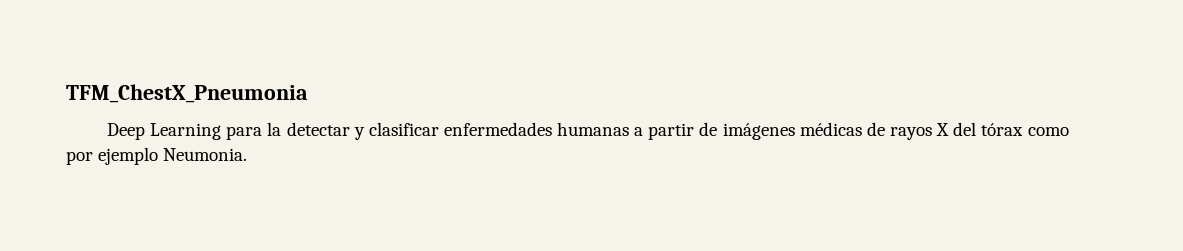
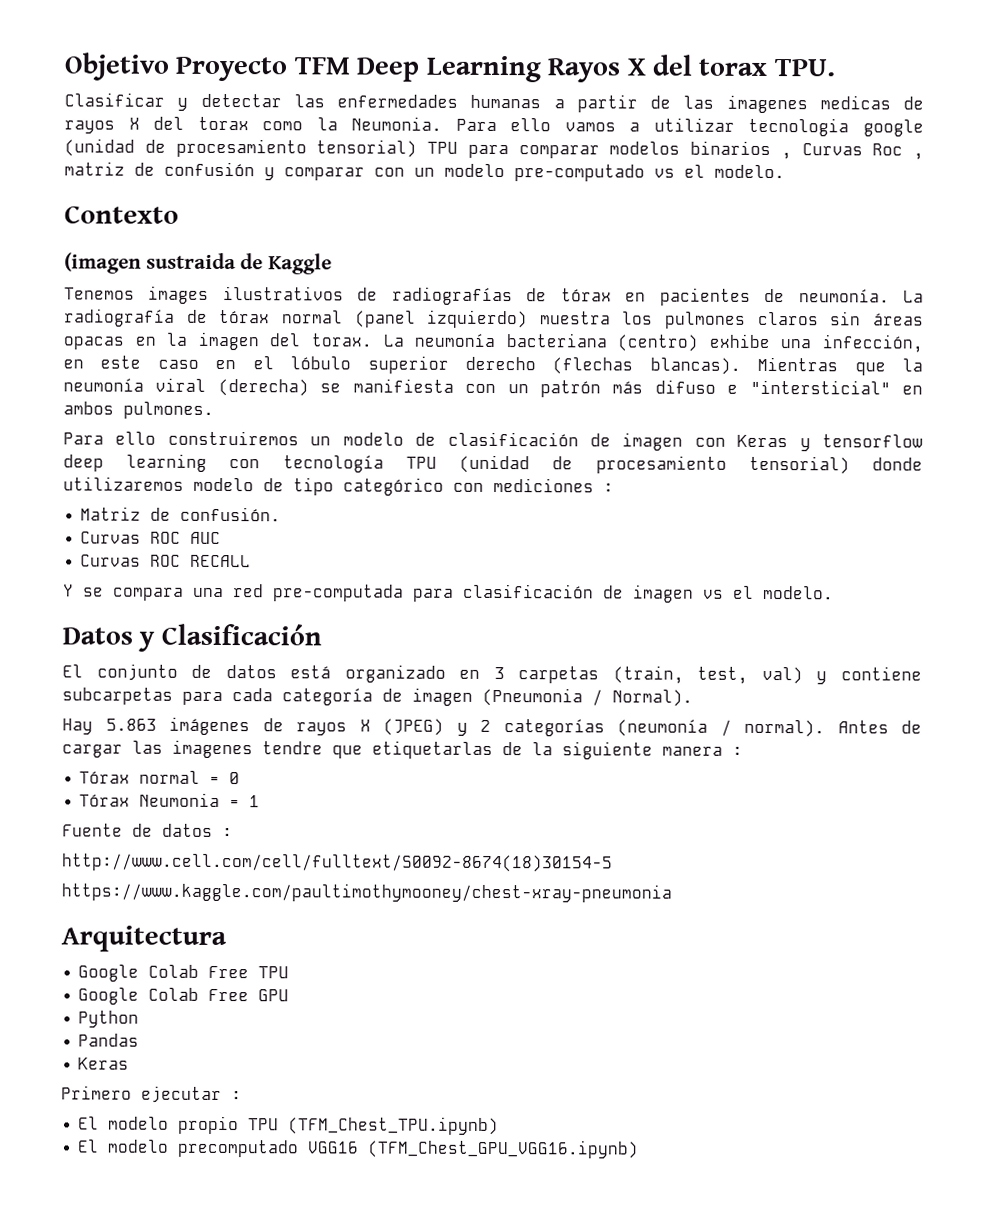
- TFM_ChestX_Pneumonia
- Deep Learning para la detectar y clasificar enfermedades humanas a partir de imágenes médicas de rayos X del tórax como por ejemplo Neumonia.
+ Objetivo Proyecto TFM Deep Learning Rayos X del torax TPU.
+ Clasificar y detectar las enfermedades humanas a partir de las imagenes medicas de rayos X del torax como la Neumonia. Para ello vamos a utilizar tecnologia google (unidad de procesamiento tensorial) TPU para comparar modelos binarios , Curvas Roc , matriz de confusión y comparar con un modelo pre-computado vs el modelo.
+ Contexto
+ (imagen sustraida de Kaggle
+ Tenemos images ilustrativos de radiografías de tórax en pacientes de neumonía. La radiografía de tórax normal (panel izquierdo) muestra los pulmones claros sin áreas opacas en la imagen del torax. La neumonía bacteriana (centro) exhibe una infección, en este caso en el lóbulo superior derecho (flechas blancas). Mientras que la neumonía viral (derecha) se manifiesta con un patrón más difuso e "intersticial" en ambos pulmones.
+ Para ello construiremos un modelo de clasificación de imagen con Keras y tensorflow deep learning con tecnología TPU (unidad de procesamiento tensorial) donde utilizaremos modelo de tipo categórico con mediciones :
+ Matriz de confusión.
+ Curvas ROC AUC
+ Curvas ROC RECALL
+ Y se compara una red pre-computada para clasificación de imagen vs el modelo.
+ Datos y Clasificación
+ El conjunto de datos está organizado en 3 carpetas (train, test, val) y contiene subcarpetas para cada categoría de imagen (Pneumonia / Normal).
+ Hay 5.863 imágenes de rayos X (JPEG) y 2 categorías (neumonía / normal). Antes de cargar las imagenes tendre que etiquetarlas de la siguiente manera :
+ Tórax normal = 0
+ Tórax Neumonia = 1
+ Fuente de datos :
+ http://www.cell.com/cell/fulltext/S0092-8674(18)30154-5
+ https://www.kaggle.com/paultimothymooney/chest-xray-pneumonia
+ Arquitectura
+ Google Colab Free TPU
+ Google Colab Free GPU
+ Python
+ Pandas
+ Keras
+ Primero ejecutar :
+ El modelo propio TPU (TFM_Chest_TPU.ipynb)
+ El modelo precomputado VGG16 (TFM_Chest_GPU_VGG16.ipynb)

